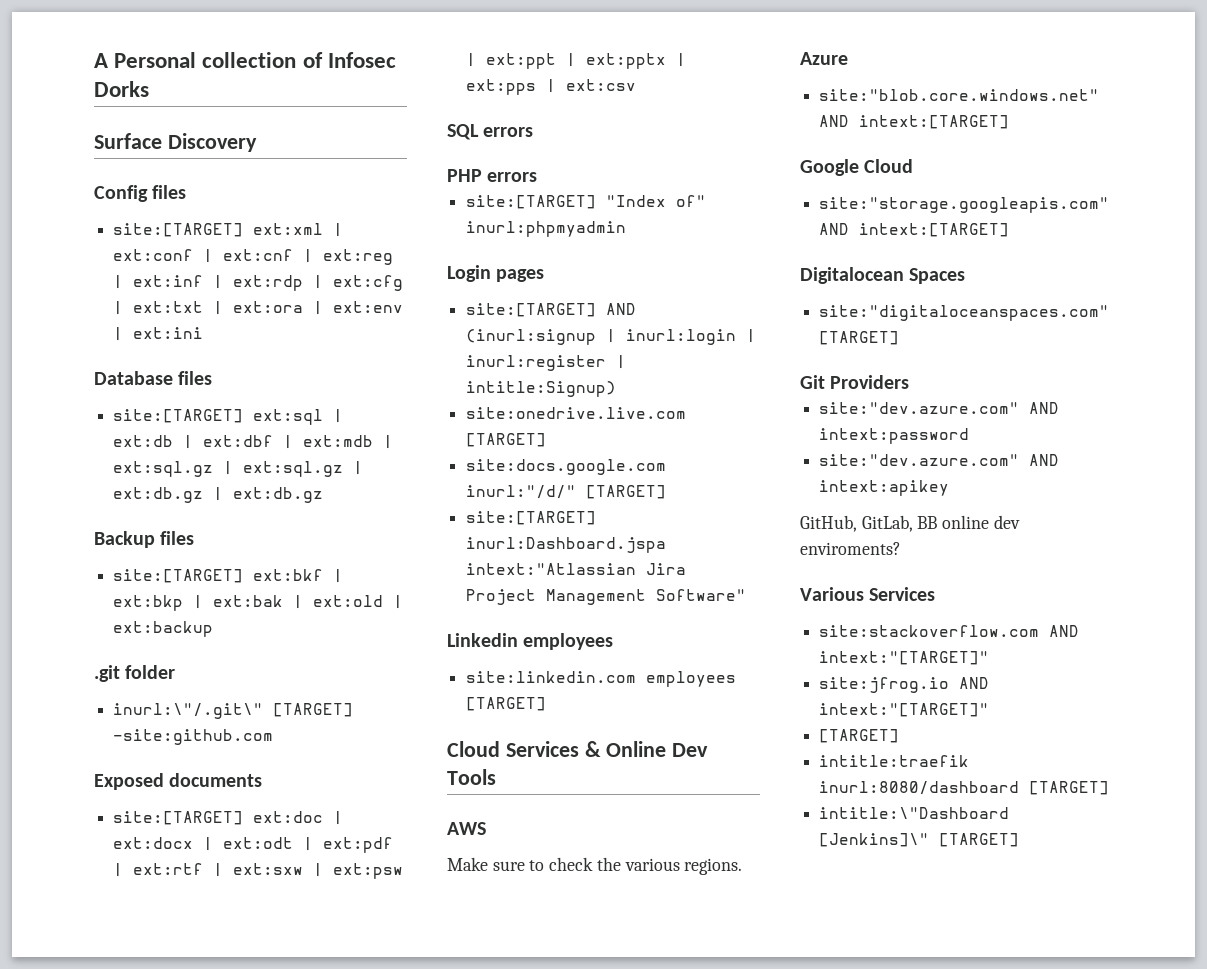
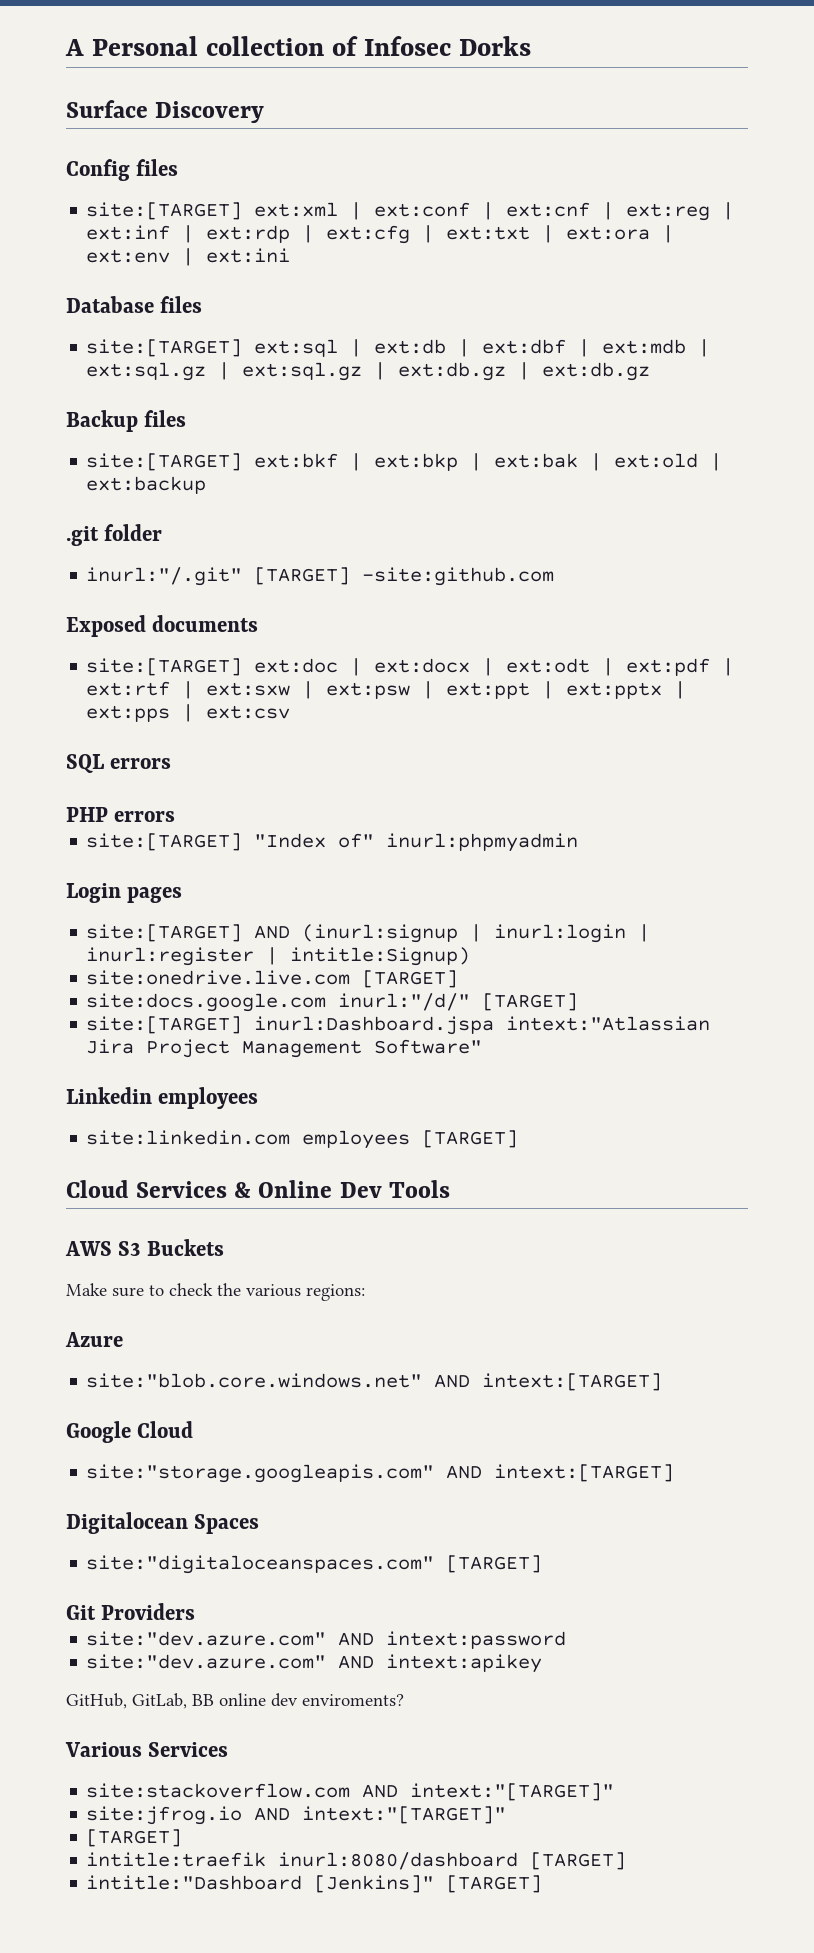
- inurl:\"/.git\" [TARGET] -site:github.com
+ inurl:"/.git" [TARGET] -site:github.com
- AWS
+ AWS S3 Buckets
- Make sure to check the various regions.
+ Make sure to check the various regions:
- intitle:\"Dashboard [Jenkins]\" [TARGET]
+ intitle:"Dashboard [Jenkins]" [TARGET]

